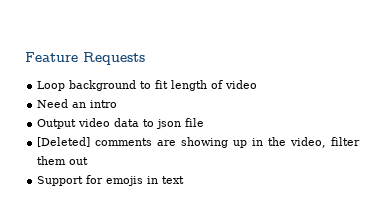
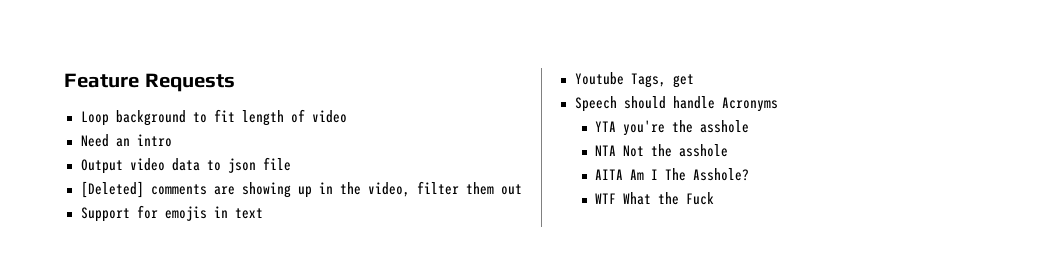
+ Youtube Tags, get
+ Speech should handle Acronyms
+ YTA you're the asshole
+ NTA Not the asshole
+ AITA Am I The Asshole?
+ WTF What the Fuck

